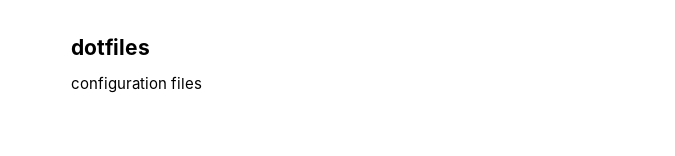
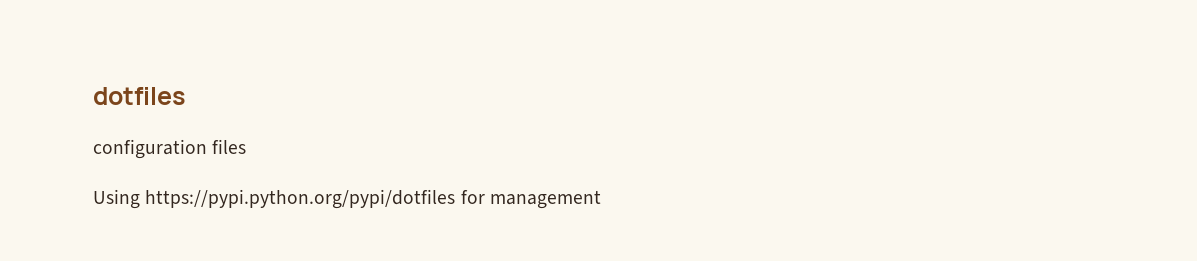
+ Using https://pypi.python.org/pypi/dotfiles for management

